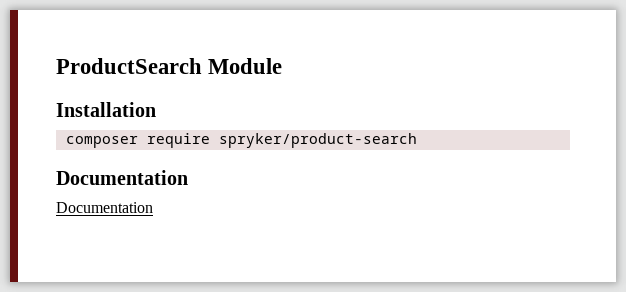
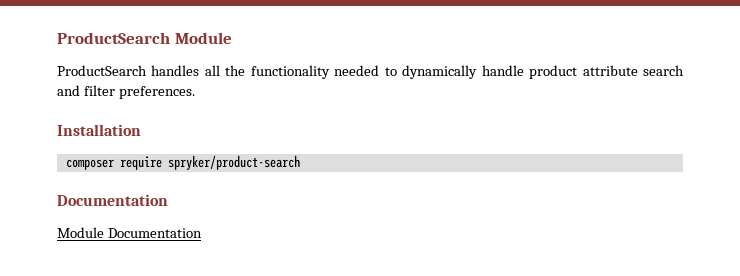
+ ProductSearch handles all the functionality needed to dynamically handle product attribute search and filter preferences.
  composer require spryker/product-search
  Documentation
- Documentation
+ Module Documentation

